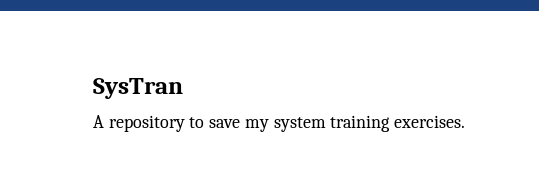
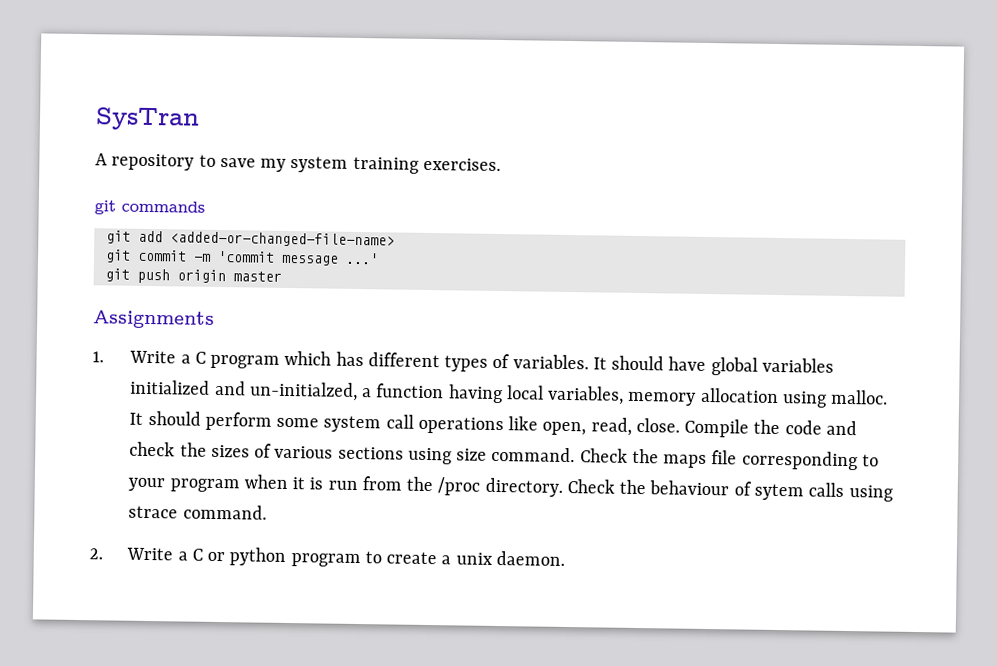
+ git commands
+ git add <added-or-changed-file-name>
+ git commit -m 'commit message ...'
+ git push origin master
+ Assignments
+ 1. Write a C program which has different types of variables. It should have global variables initialized and un-initialzed, a function having local variables, memory allocation using malloc. It should perform some system call operations like open, read, close. Compile the code and check the sizes of various sections using size command. Check the maps file corresponding to your program when it is run from the /proc directory. Check the behaviour of sytem calls using strace command.
+ 2. Write a C or python program to create a unix daemon.

